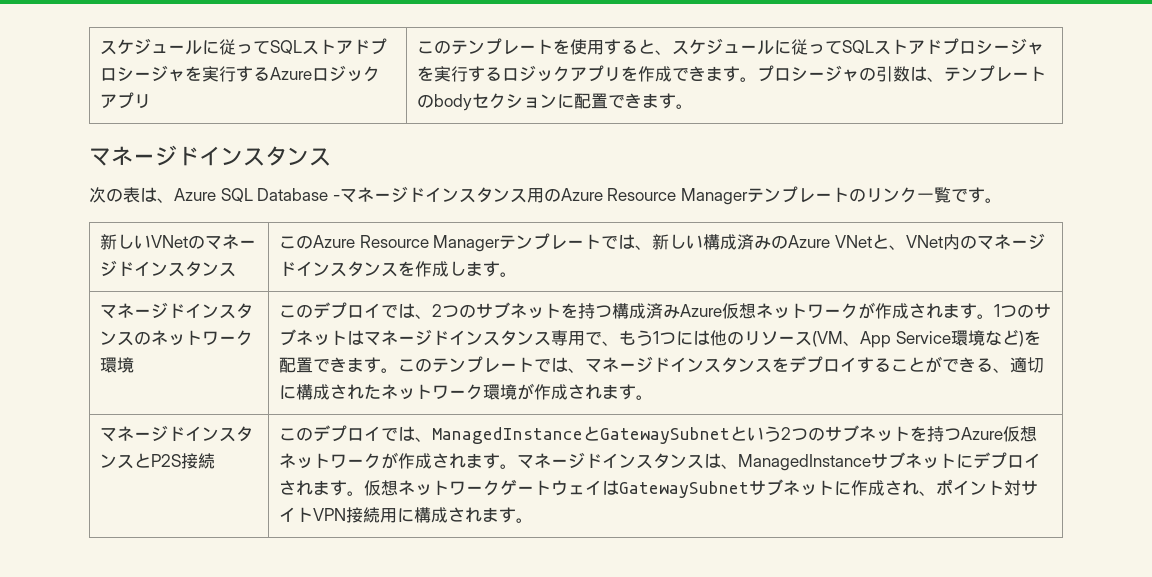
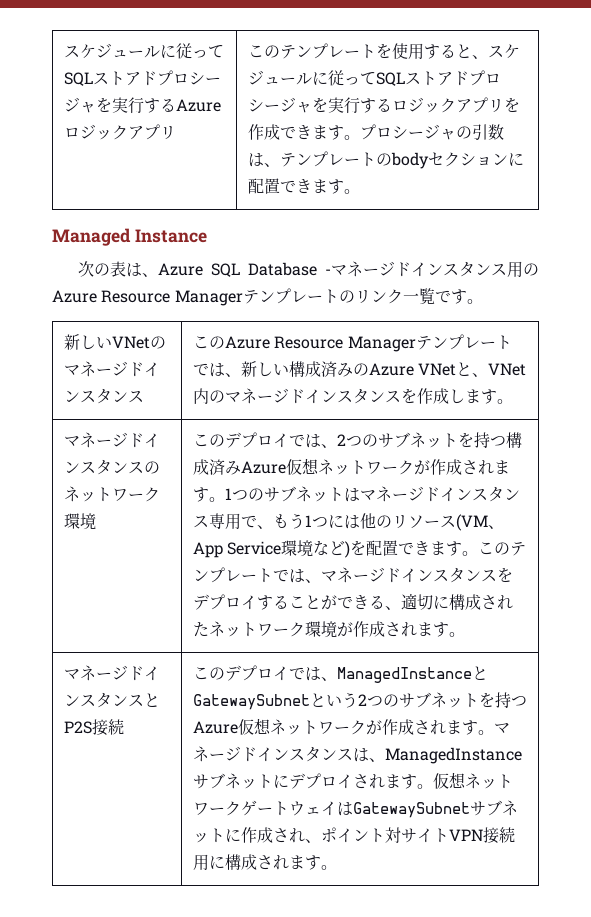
  プロシージャの引数は、テンプレートのbodyセクションに配置できます。
- マネージドインスタンス
+ Managed Instance

